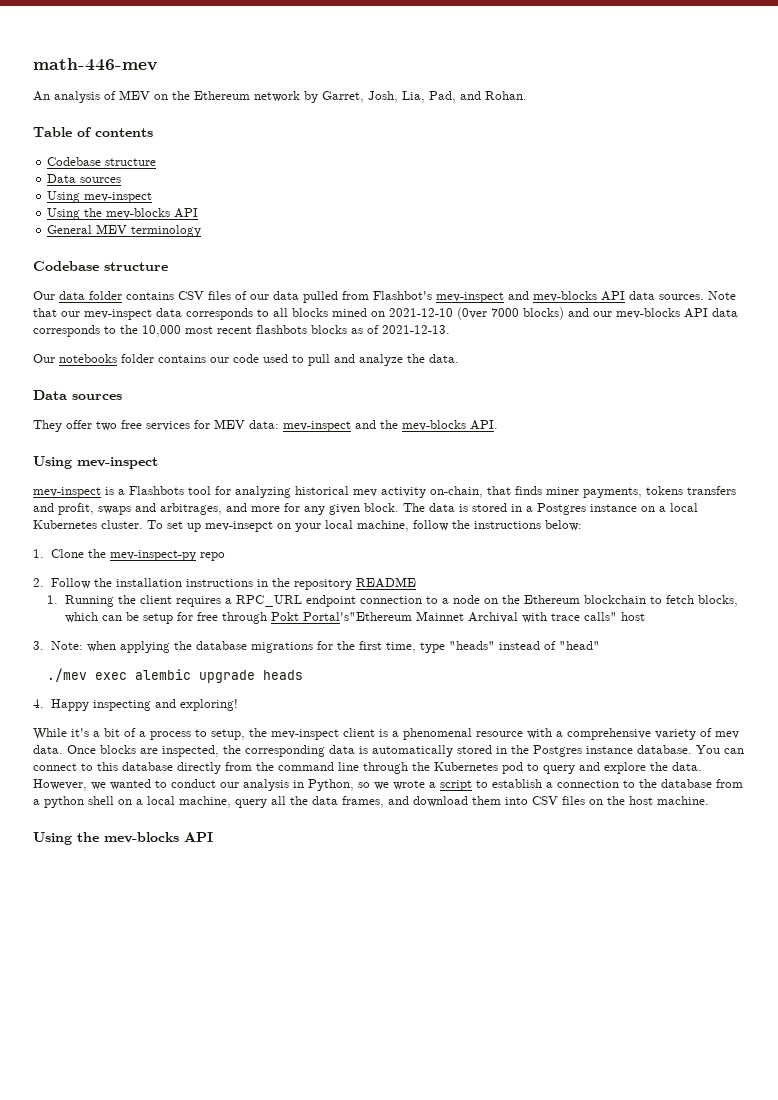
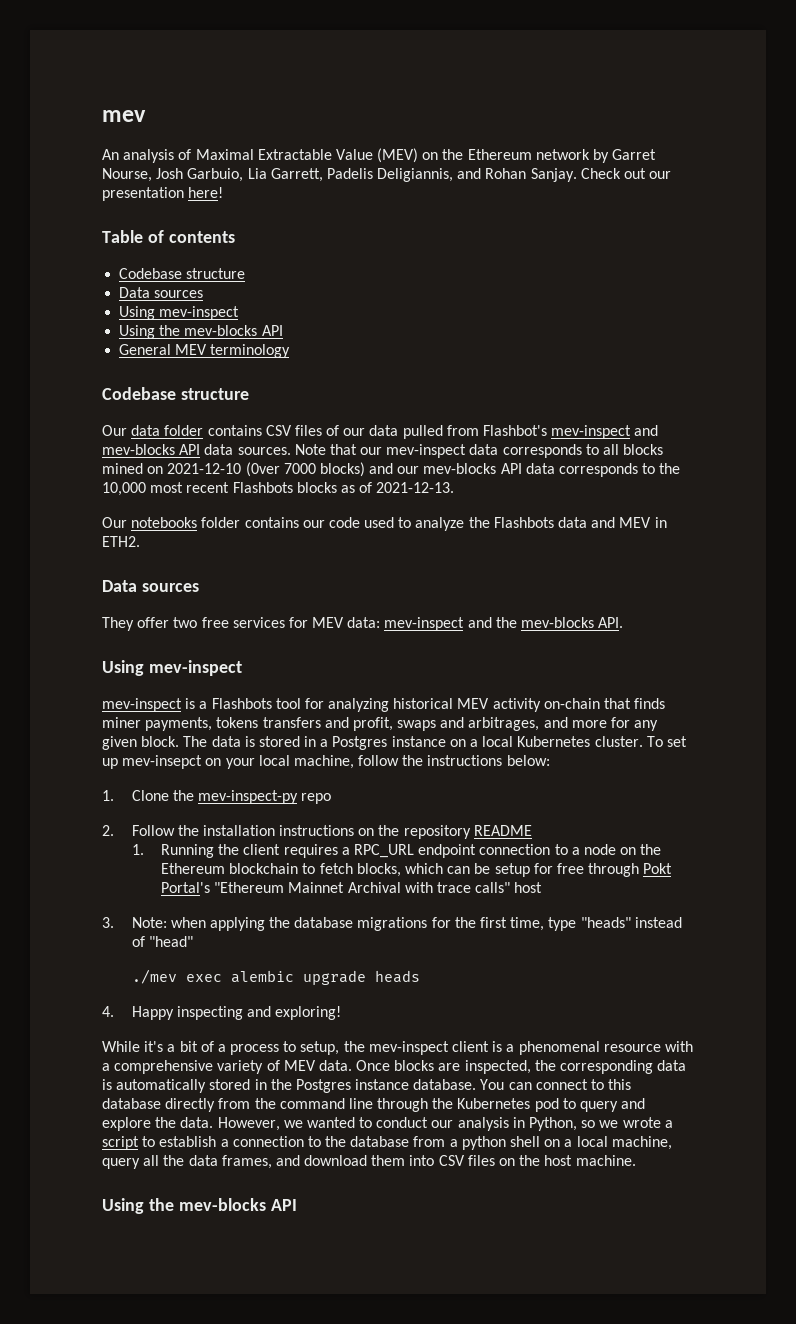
- math-446-mev
+ mev
- An analysis of MEV on the Ethereum network by Garret, Josh, Lia, Pad, and Rohan.
+ An analysis of Maximal Extractable Value (MEV) on the Ethereum network by Garret Nourse, Josh Garbuio, Lia Garrett, Padelis Deligiannis, and Rohan Sanjay. Check out our presentation here!
- Note that our mev-inspect data corresponds to all blocks mined on 2021-12-10 (0ver 7000 blocks) and our mev-blocks API data corresponds to the 10,000 most recent flashbots blocks as of 2021-12-13.
+ Note that our mev-inspect data corresponds to all blocks mined on 2021-12-10 (0ver 7000 blocks) and our mev-blocks API data corresponds to the 10,000 most recent Flashbots blocks as of 2021-12-13.
- Our notebooks folder contains our code used to pull and analyze the data.
+ Our notebooks folder contains our code used to analyze the Flashbots data and MEV in ETH2.
- mev-inspect is a Flashbots tool for analyzing historical mev activity on-chain, that finds miner payments, tokens transfers and profit, swaps and arbitrages, and more for any given block.
+ mev-inspect is a Flashbots tool for analyzing historical MEV activity on-chain that finds miner payments, tokens transfers and profit, swaps and arbitrages, and more for any given block.
- 2. Follow the installation instructions in the repository README
+ 2. Follow the installation instructions on the repository README
- 1. Running the client requires a RPC_URL endpoint connection to a node on the Ethereum blockchain to fetch blocks, which can be setup for free through Pokt Portal's"Ethereum Mainnet Archival with trace calls" host
+ 1. Running the client requires a RPC_URL endpoint connection to a node on the Ethereum blockchain to fetch blocks, which can be setup for free through Pokt Portal's "Ethereum Mainnet Archival with trace calls" host
- While it's a bit of a process to setup, the mev-inspect client is a phenomenal resource with a comprehensive variety of mev data.
+ While it's a bit of a process to setup, the mev-inspect client is a phenomenal resource with a comprehensive variety of MEV data.

